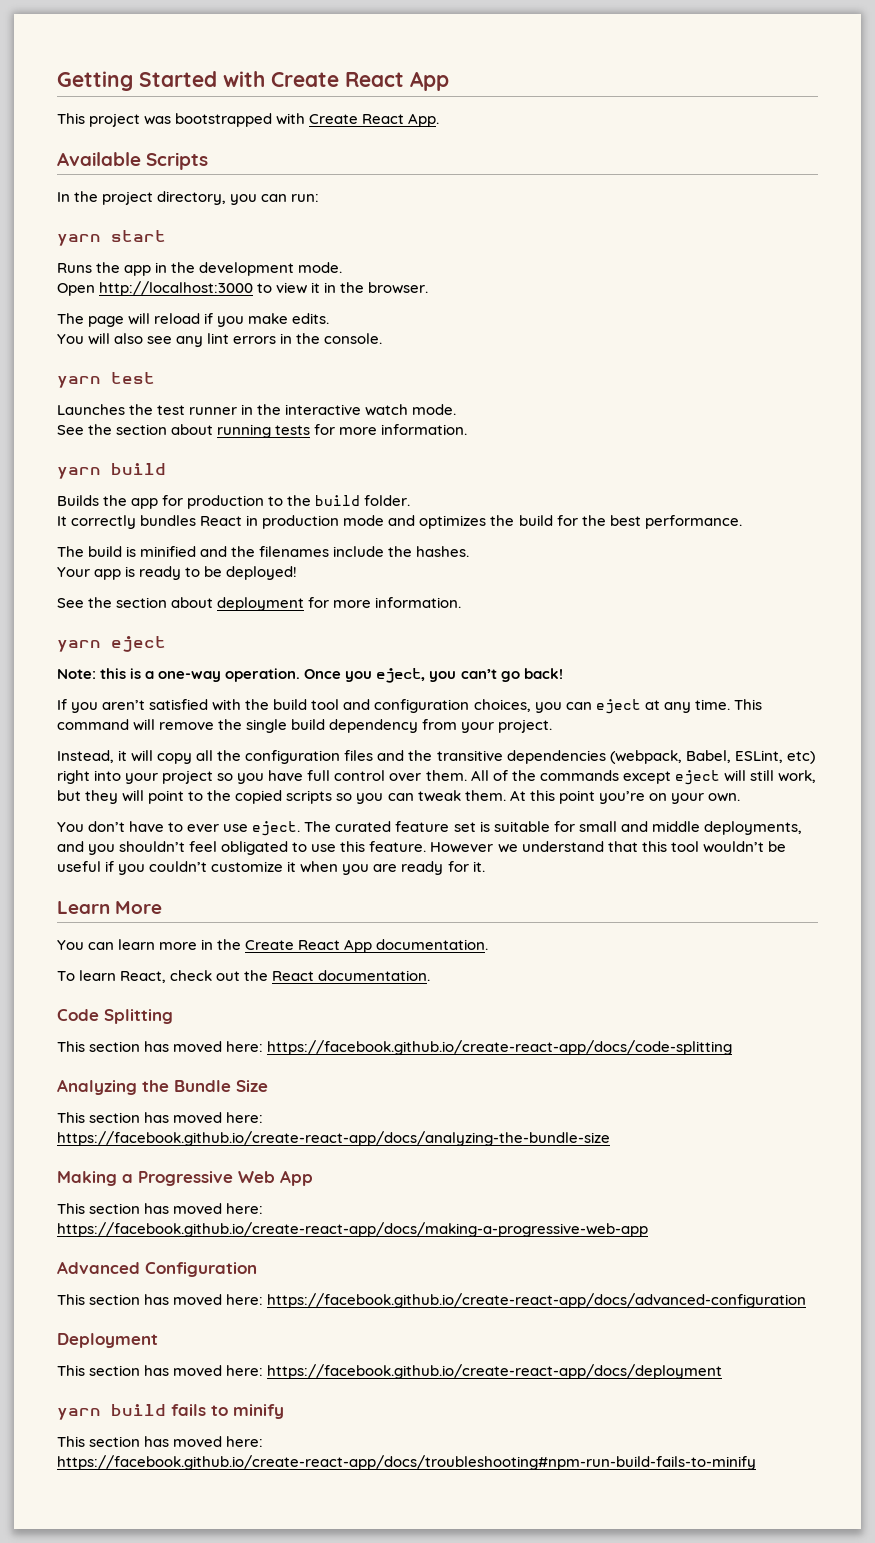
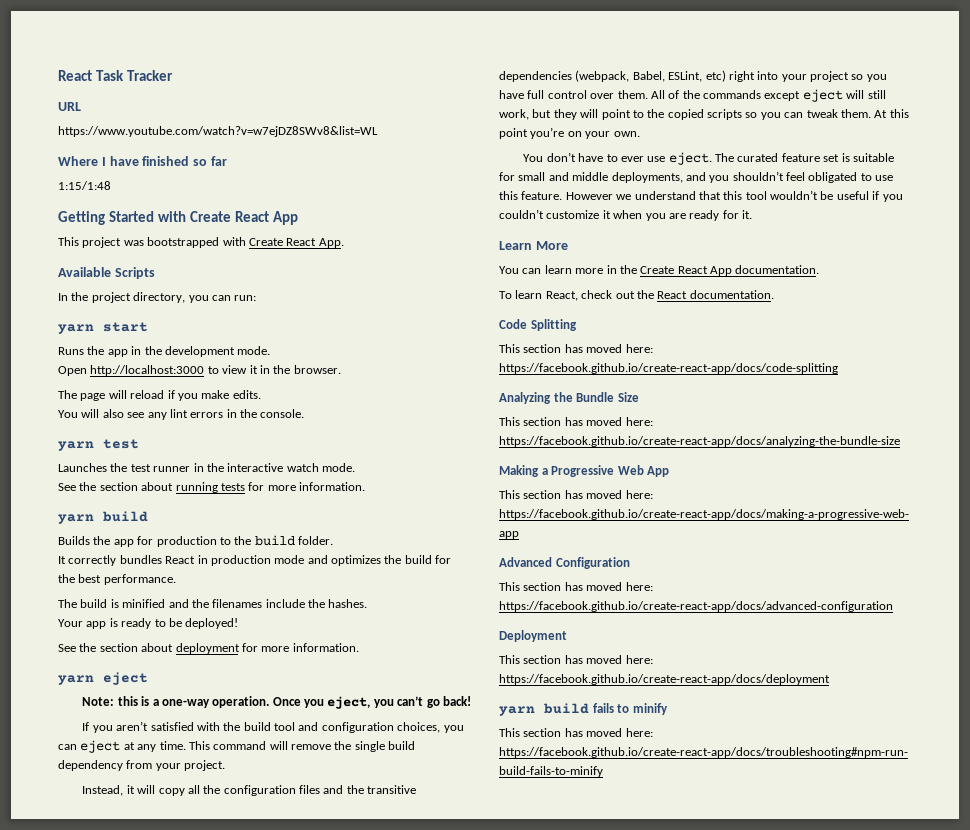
+ React Task Tracker
+ URL
+ https://www.youtube.com/watch?v=w7ejDZ8SWv8&list=WL
+ Where I have finished so far
+ 1:15/1:48

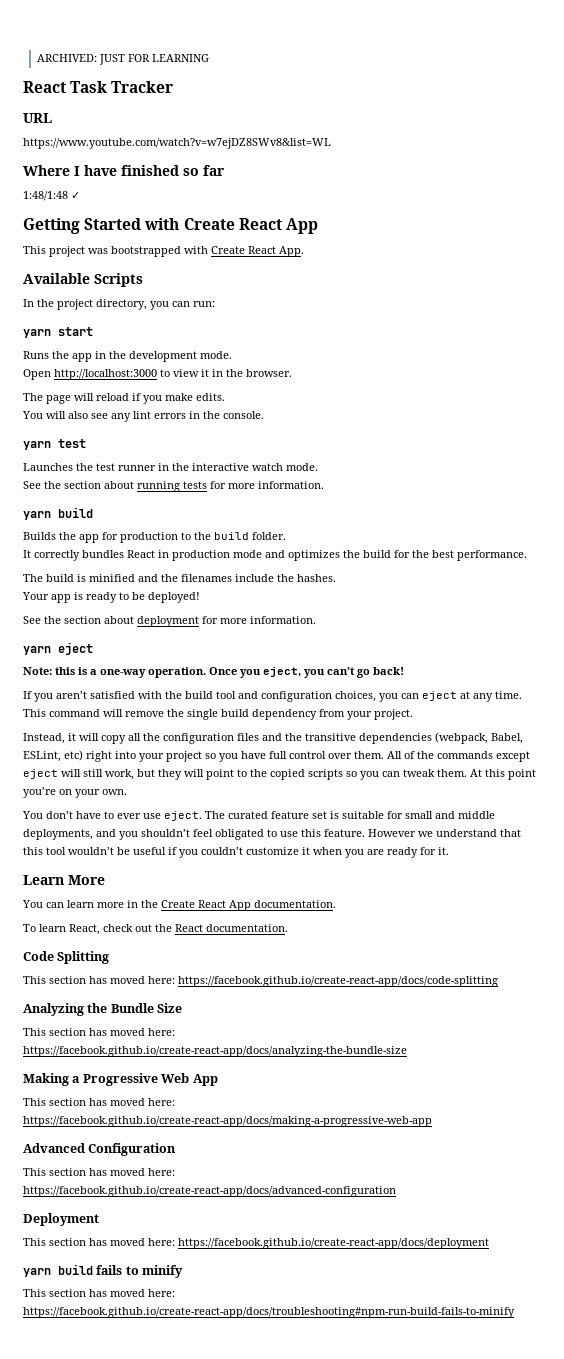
+ ARCHIVED: JUST FOR LEARNING
- 1:15/1:48
+ 1:48/1:48 ✓

